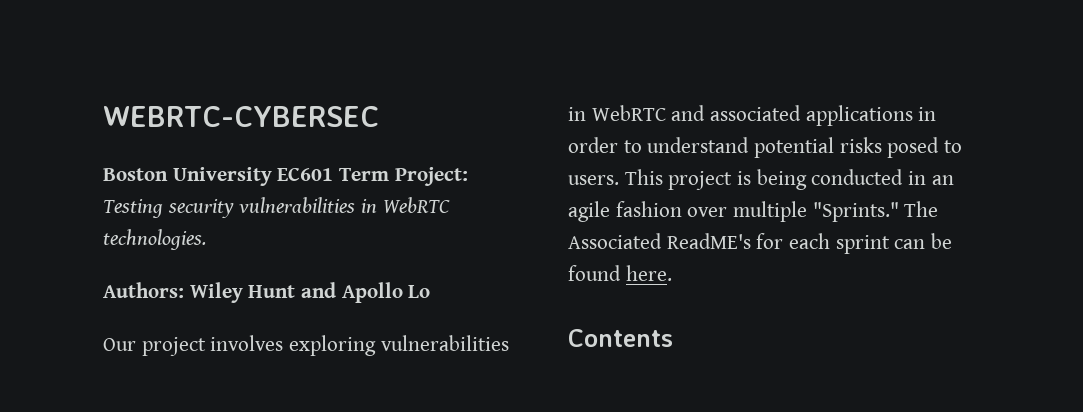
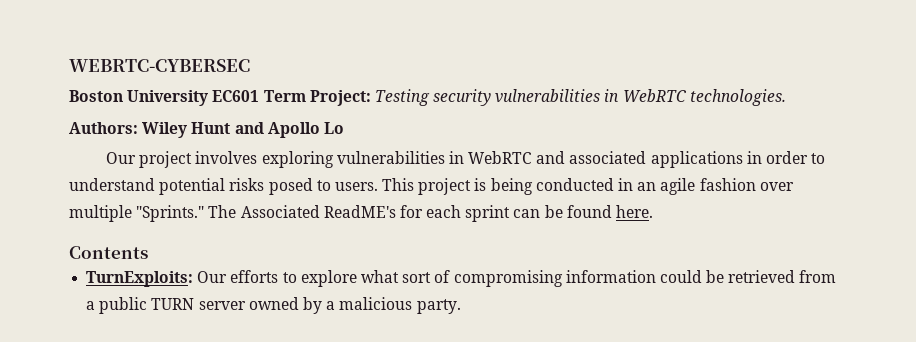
+ TurnExploits: Our efforts to explore what sort of compromising information could be retrieved from a public TURN server owned by a malicious party.

